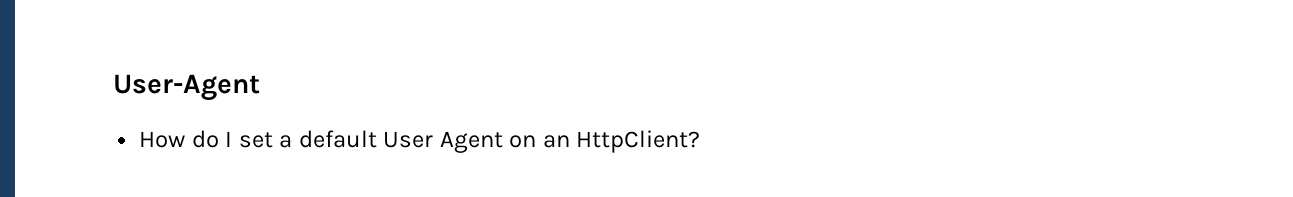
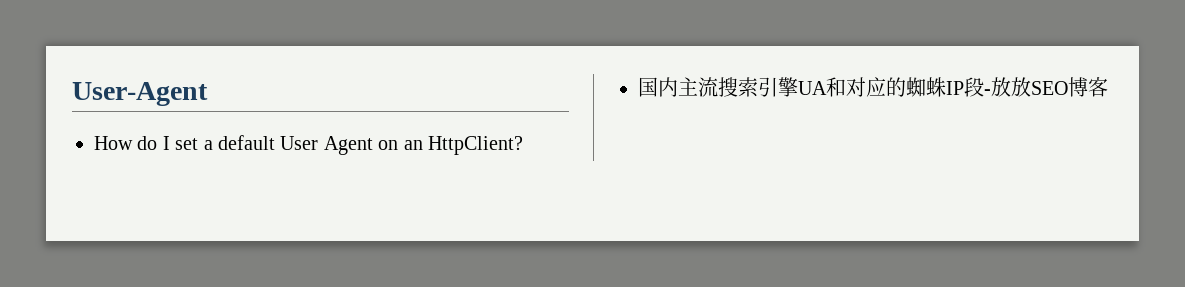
+ 国内主流搜索引擎UA和对应的蜘蛛IP段-放放SEO博客

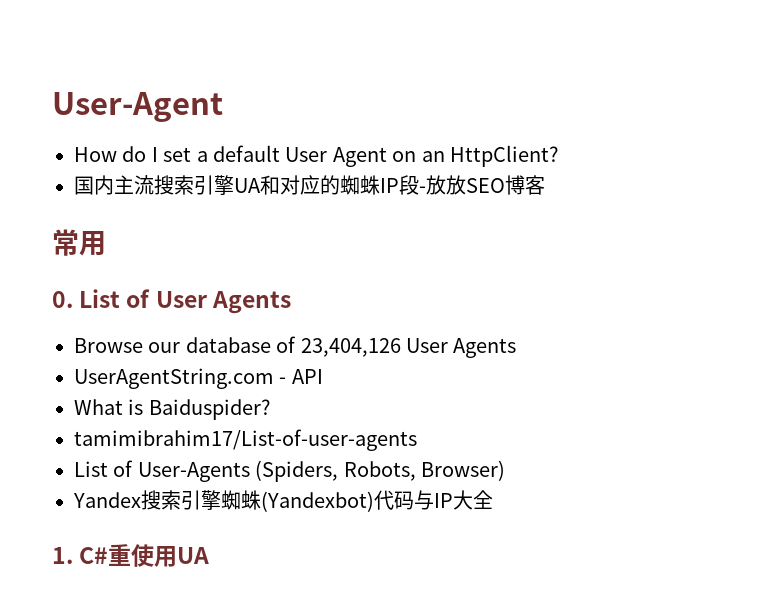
+ 常用
+ 0. List of User Agents
+ Browse our database of 23,404,126 User Agents
+ UserAgentString.com - API
+ What is Baiduspider?
+ tamimibrahim17/List-of-user-agents
+ List of User-Agents (Spiders, Robots, Browser)
+ Yandex搜索引擎蜘蛛(Yandexbot)代码与IP大全
+ 1. C#重使用UA

